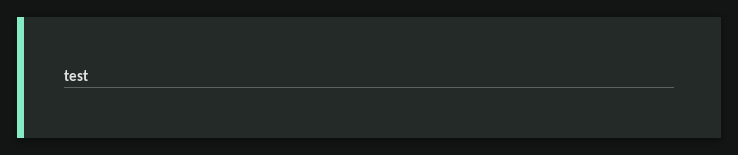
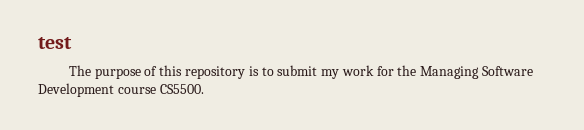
+ The purpose of this repository is to submit my work for the Managing Software Development course CS5500.

